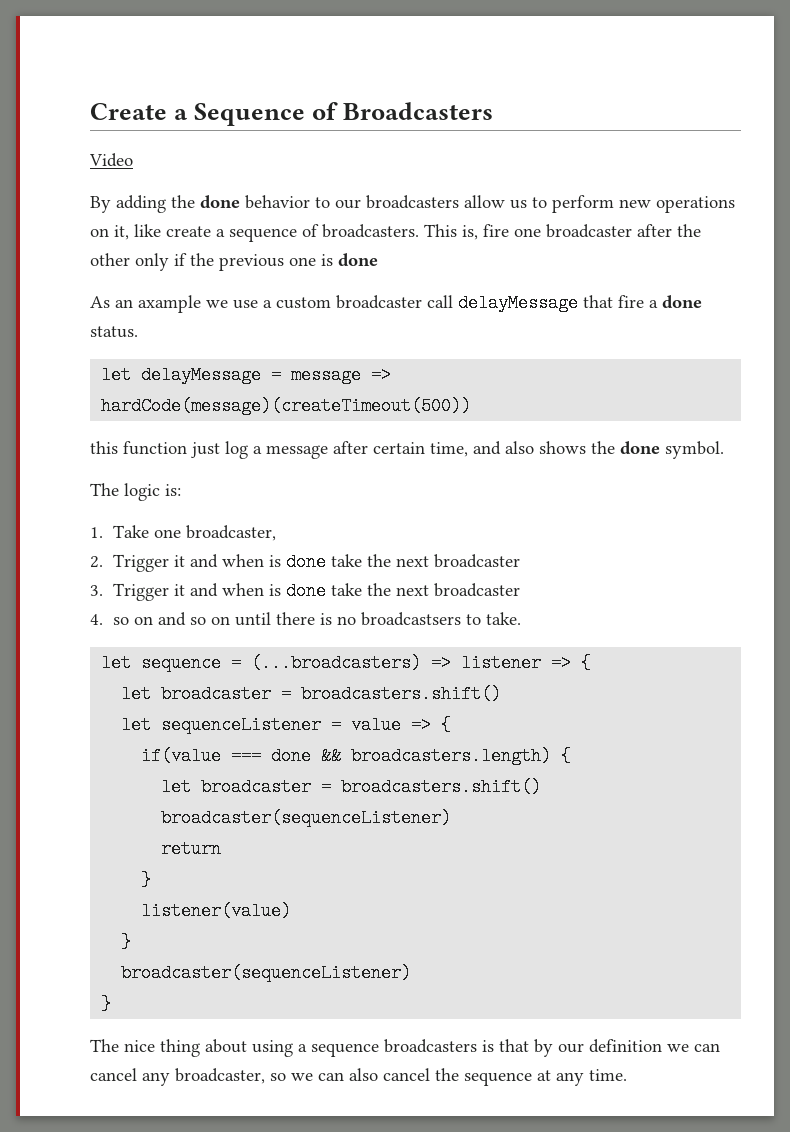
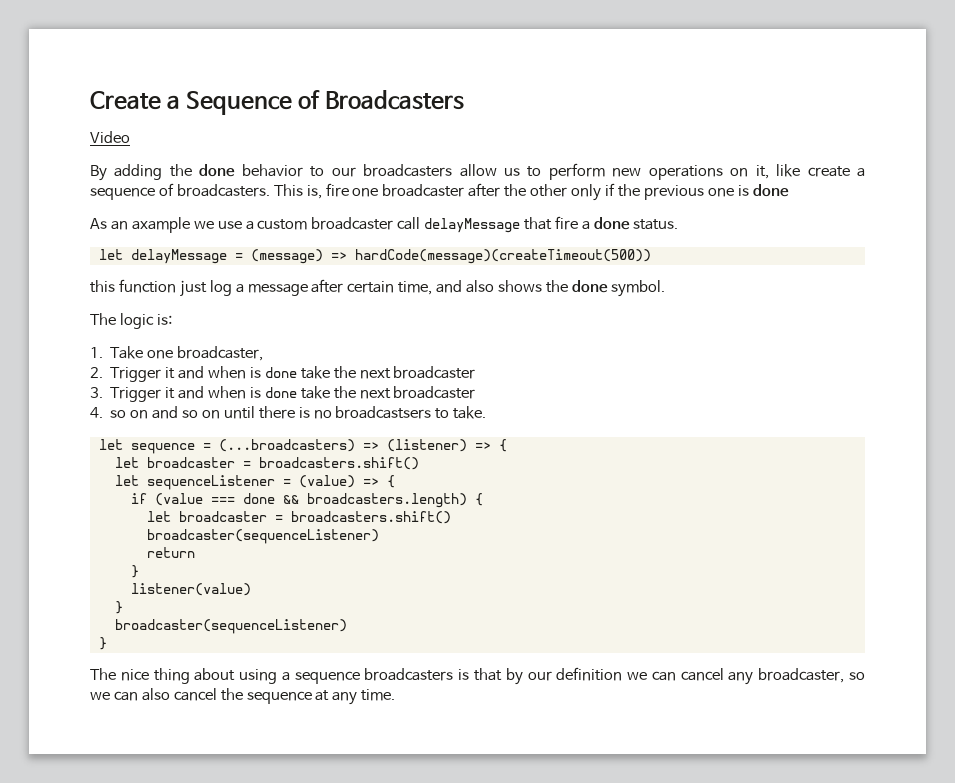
- let delayMessage = message => hardCode(message)(createTimeout(500))
+ let delayMessage = (message) => hardCode(message)(createTimeout(500))
- let sequence = (...broadcasters) => listener => {
+ let sequence = (...broadcasters) => (listener) => {
- let sequenceListener = value => {
- if(value === done && broadcasters.length) {
+ let sequenceListener = (value) => {
+ if (value === done && broadcasters.length) {

